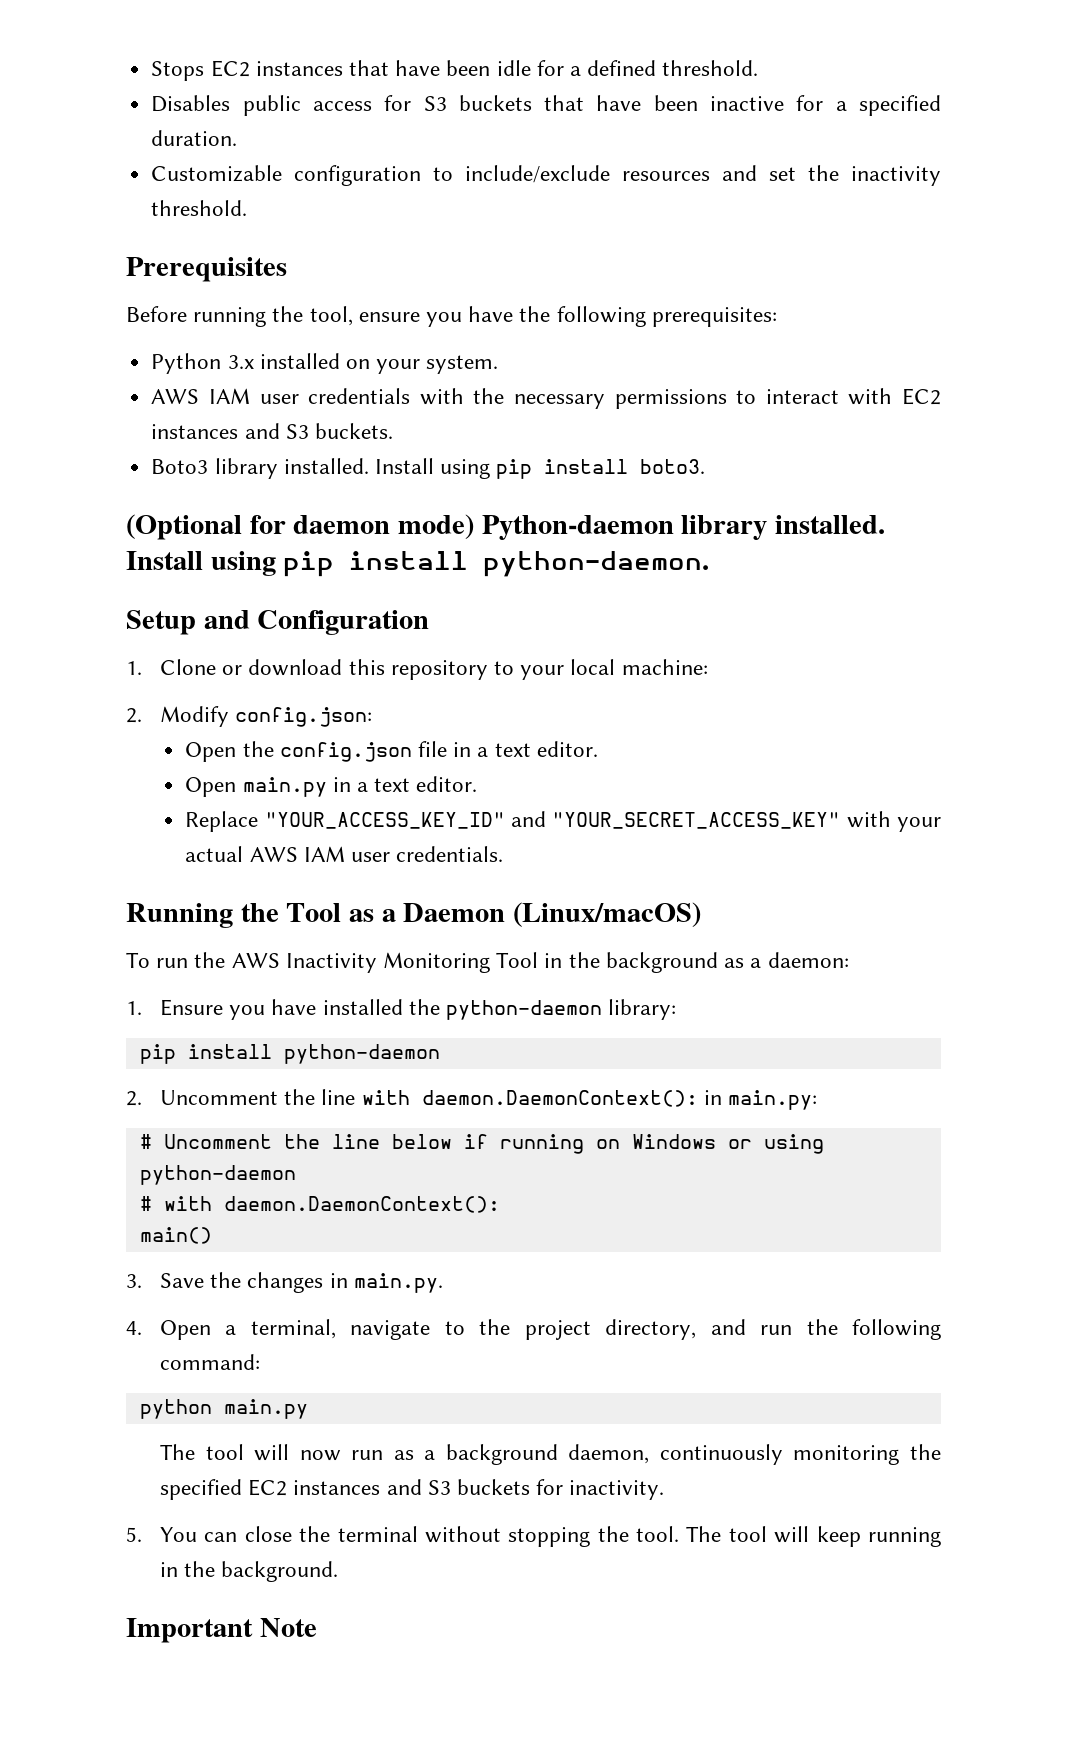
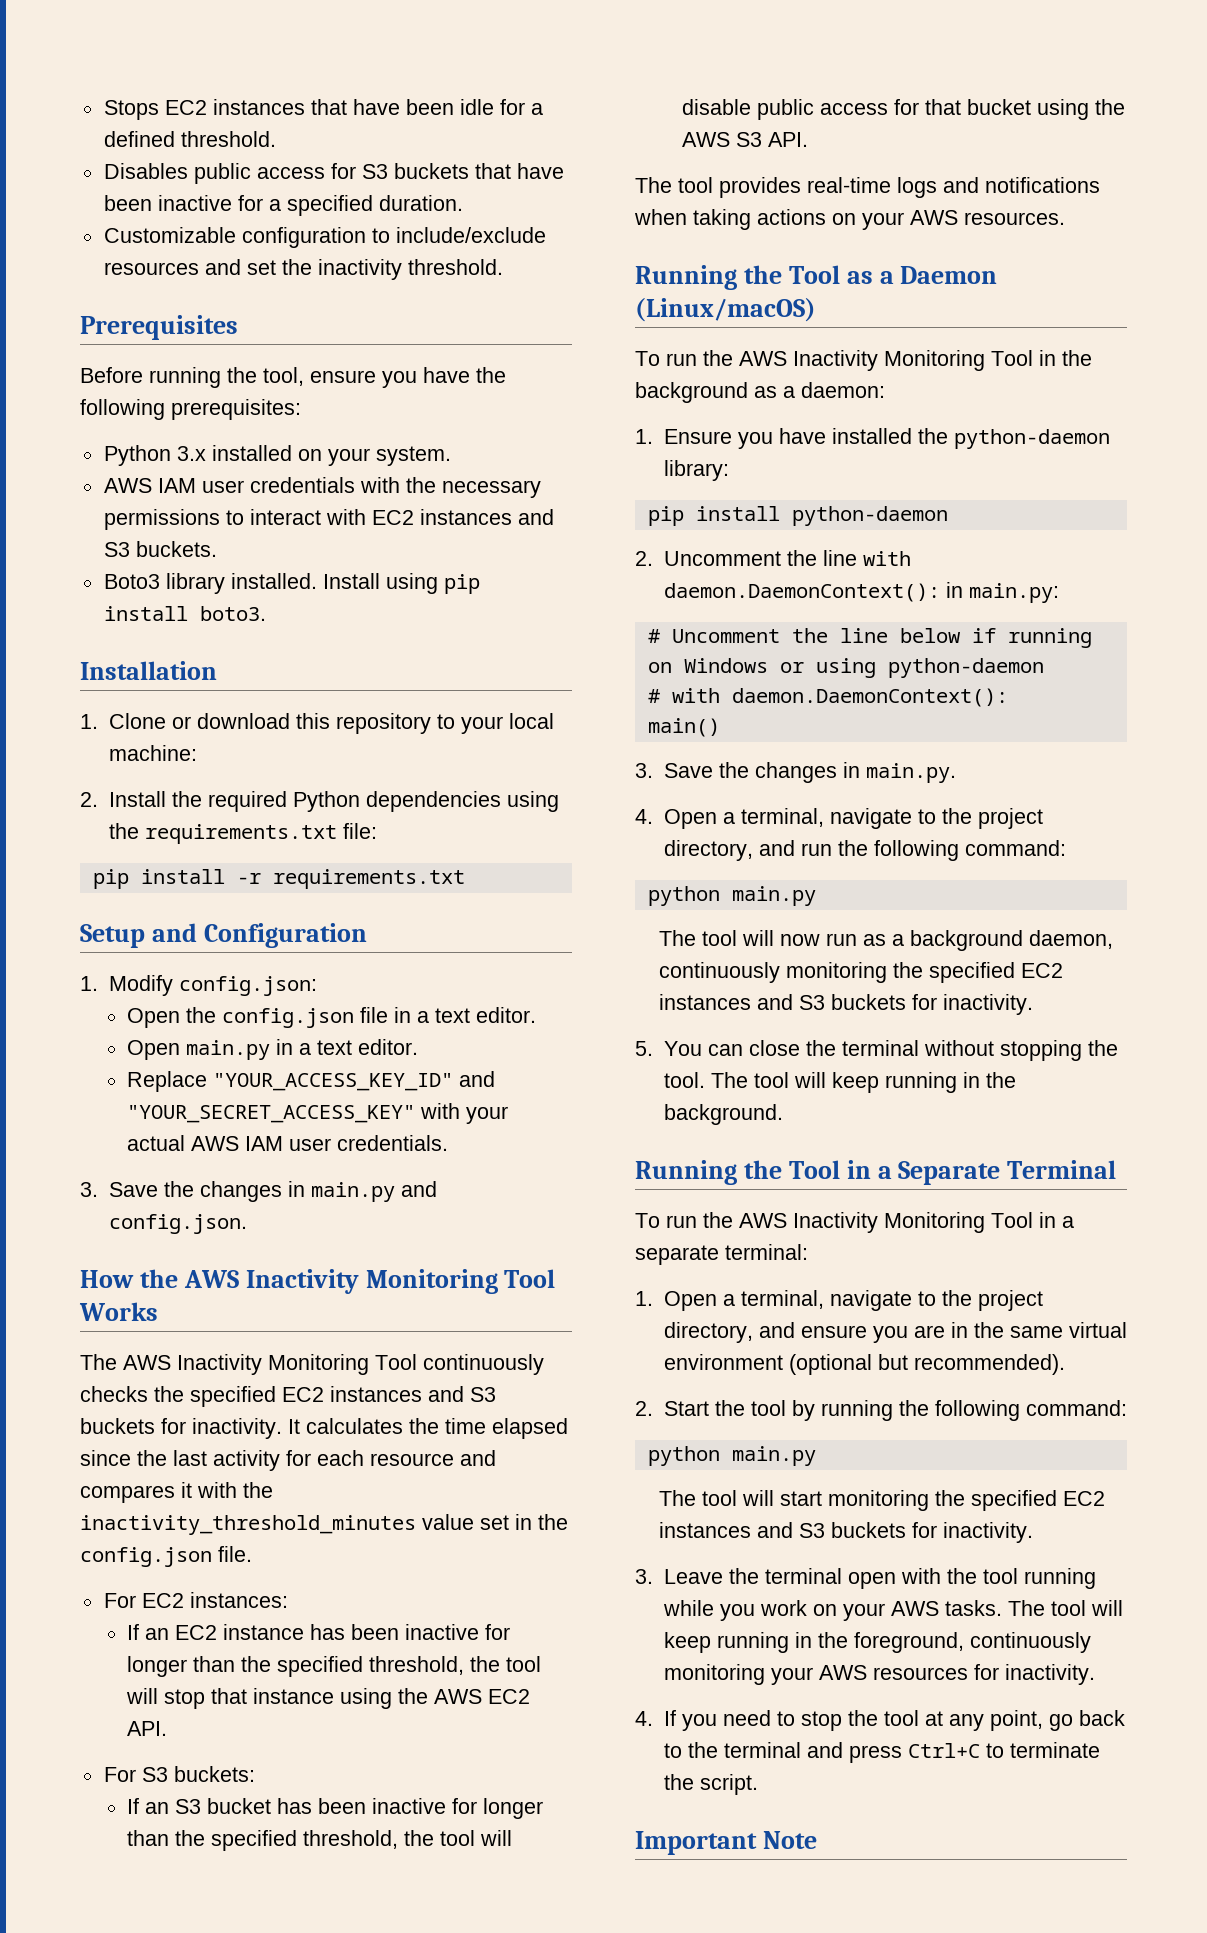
- (Optional for daemon mode) Python-daemon library installed. Install using pip install python-daemon.
- Setup and Configuration
+ Installation
- 2. Modify config.json:
+ 2. Install the required Python dependencies using the requirements.txt file:
+ pip install -r requirements.txt
+ Setup and Configuration
+ 1. Modify config.json:
+ 3. Save the changes in main.py and config.json.
+ How the AWS Inactivity Monitoring Tool Works
+ The AWS Inactivity Monitoring Tool continuously checks the specified EC2 instances and S3 buckets for inactivity. It calculates the time elapsed since the last activity for each resource and compares it with the inactivity_threshold_minutes value set in the config.json file.
+ For EC2 instances:
+ If an EC2 instance has been inactive for longer than the specified threshold, the tool will stop that instance using the AWS EC2 API.
+ For S3 buckets:
+ If an S3 bucket has been inactive for longer than the specified threshold, the tool will disable public access for that bucket using the AWS S3 API.
+ The tool provides real-time logs and notifications when taking actions on your AWS resources.
+ Running the Tool in a Separate Terminal
+ To run the AWS Inactivity Monitoring Tool in a separate terminal:
+ 1. Open a terminal, navigate to the project directory, and ensure you are in the same virtual environment (optional but recommended).
+ 2. Start the tool by running the following command:
+ python main.py
+ The tool will start monitoring the specified EC2 instances and S3 buckets for inactivity.
+ 3. Leave the terminal open with the tool running while you work on your AWS tasks. The tool will keep running in the foreground, continuously monitoring your AWS resources for inactivity.
+ 4. If you need to stop the tool at any point, go back to the terminal and press Ctrl+C to terminate the script.

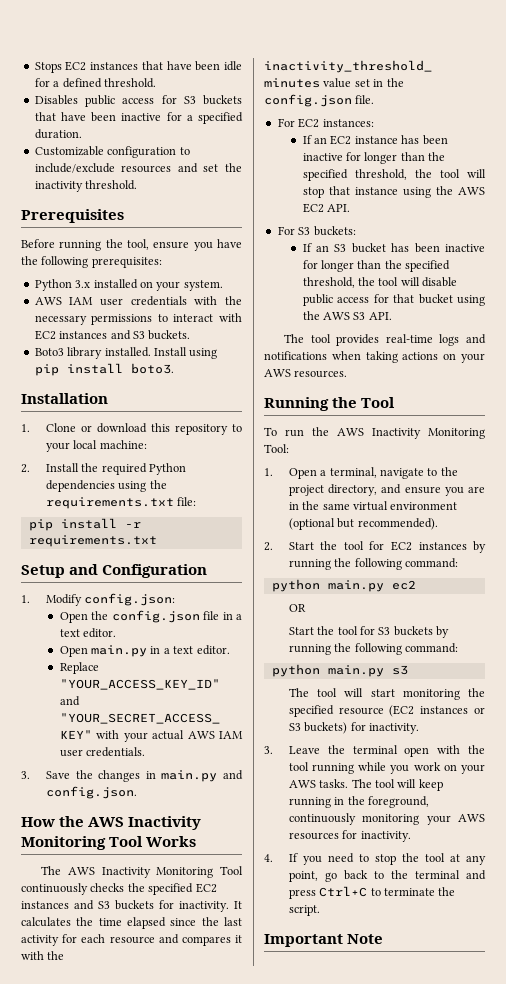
- Running the Tool as a Daemon (Linux/macOS)
- To run the AWS Inactivity Monitoring Tool in the background as a daemon:
- 1. Ensure you have installed the python-daemon library:
- pip install python-daemon
- 2. Uncomment the line with daemon.DaemonContext(): in main.py:
- # Uncomment the line below if running on Windows or using python-daemon
- # with daemon.DaemonContext():
- main()
- 3. Save the changes in main.py.
- 4. Open a terminal, navigate to the project directory, and run the following command:
- python main.py
- The tool will now run as a background daemon, continuously monitoring the specified EC2 instances and S3 buckets for inactivity.
- 5. You can close the terminal without stopping the tool. The tool will keep running in the background.
- Running the Tool in a Separate Terminal
- To run the AWS Inactivity Monitoring Tool in a separate terminal:
+ Running the Tool
+ To run the AWS Inactivity Monitoring Tool:
- 2. Start the tool by running the following command:
- python main.py
+ 2. Start the tool for EC2 instances by running the following command:
+ python main.py ec2
+ OR
+ Start the tool for S3 buckets by running the following command:
+ python main.py s3
- The tool will start monitoring the specified EC2 instances and S3 buckets for inactivity.
+ The tool will start monitoring the specified resource (EC2 instances or S3 buckets) for inactivity.

